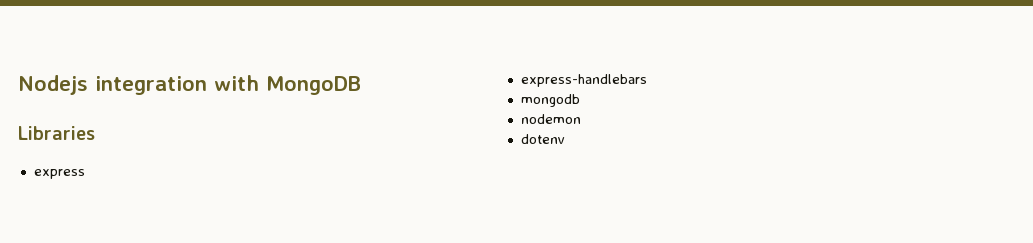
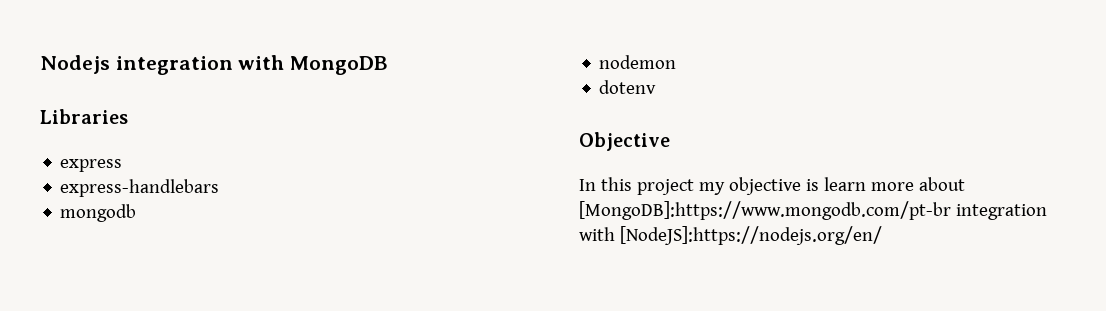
+ Objective
+ In this project my objective is learn more about [MongoDB]:https://www.mongodb.com/pt-br integration with [NodeJS]:https://nodejs.org/en/

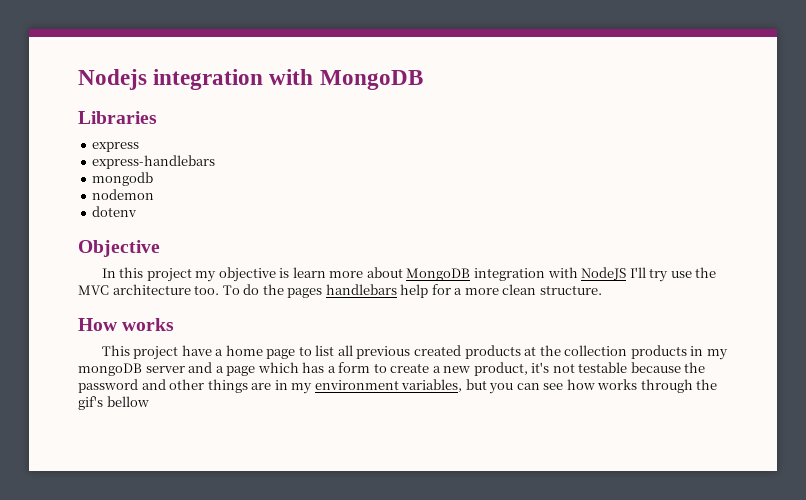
- In this project my objective is learn more about [MongoDB]:https://www.mongodb.com/pt-br integration with [NodeJS]:https://nodejs.org/en/
+ In this project my objective is learn more about MongoDB integration with NodeJS I'll try use the MVC architecture too. To do the pages handlebars help for a more clean structure.
+ How works
+ This project have a home page to list all previous created products at the collection products in my mongoDB server and a page which has a form to create a new product, it's not testable because the password and other things are in my environment variables, but you can see how works through the gif's bellow

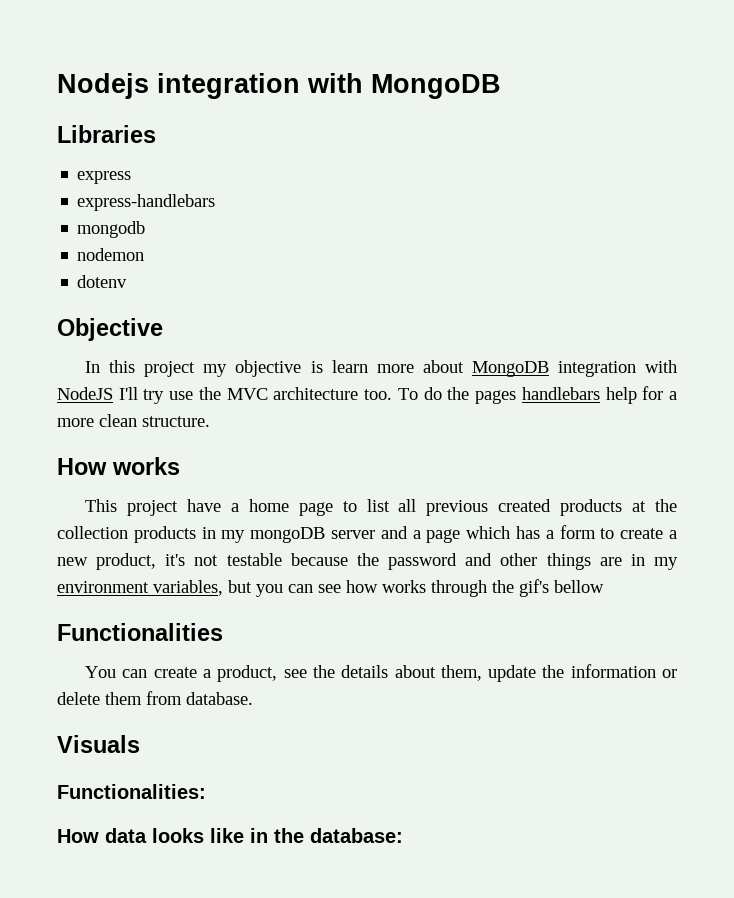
+ Functionalities
+ You can create a product, see the details about them, update the information or delete them from database.
+ Visuals
+ Functionalities:
+ How data looks like in the database:

